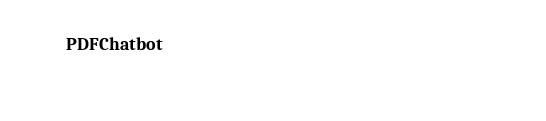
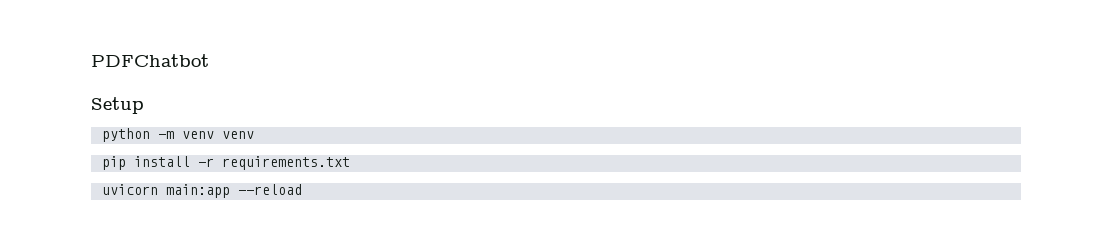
+ Setup
+ python -m venv venv
+ pip install -r requirements.txt
+ uvicorn main:app --reload

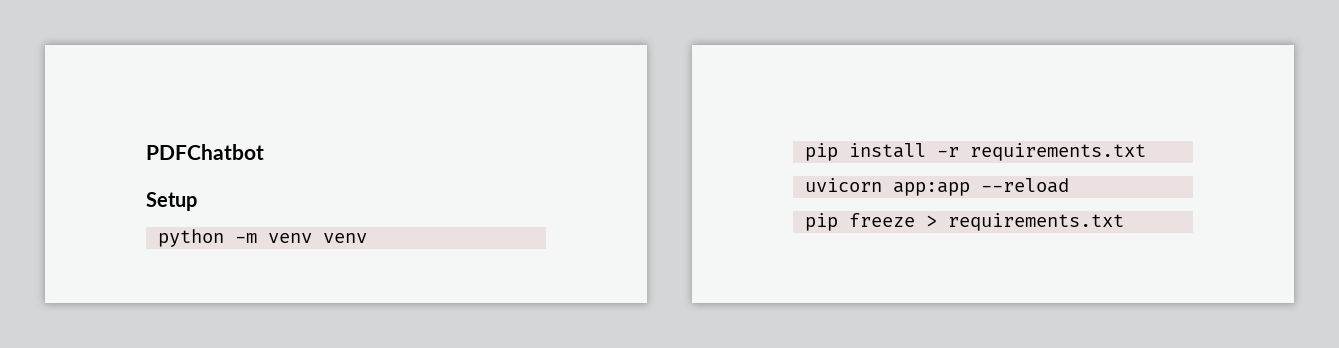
- uvicorn main:app --reload
+ uvicorn app:app --reload
+ pip freeze > requirements.txt

